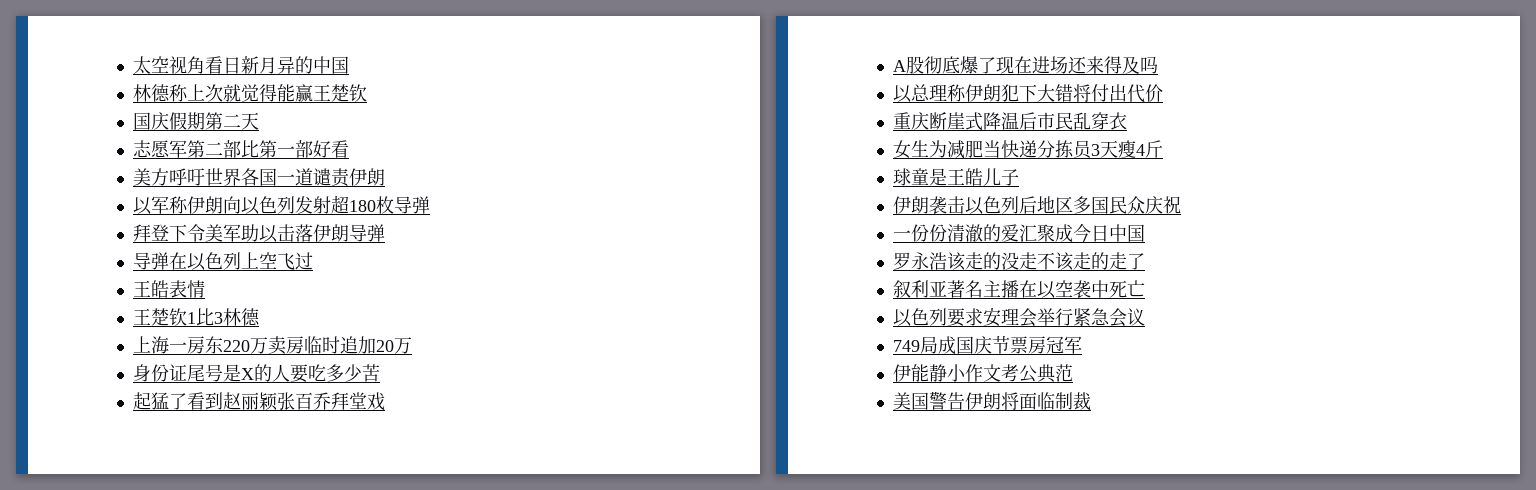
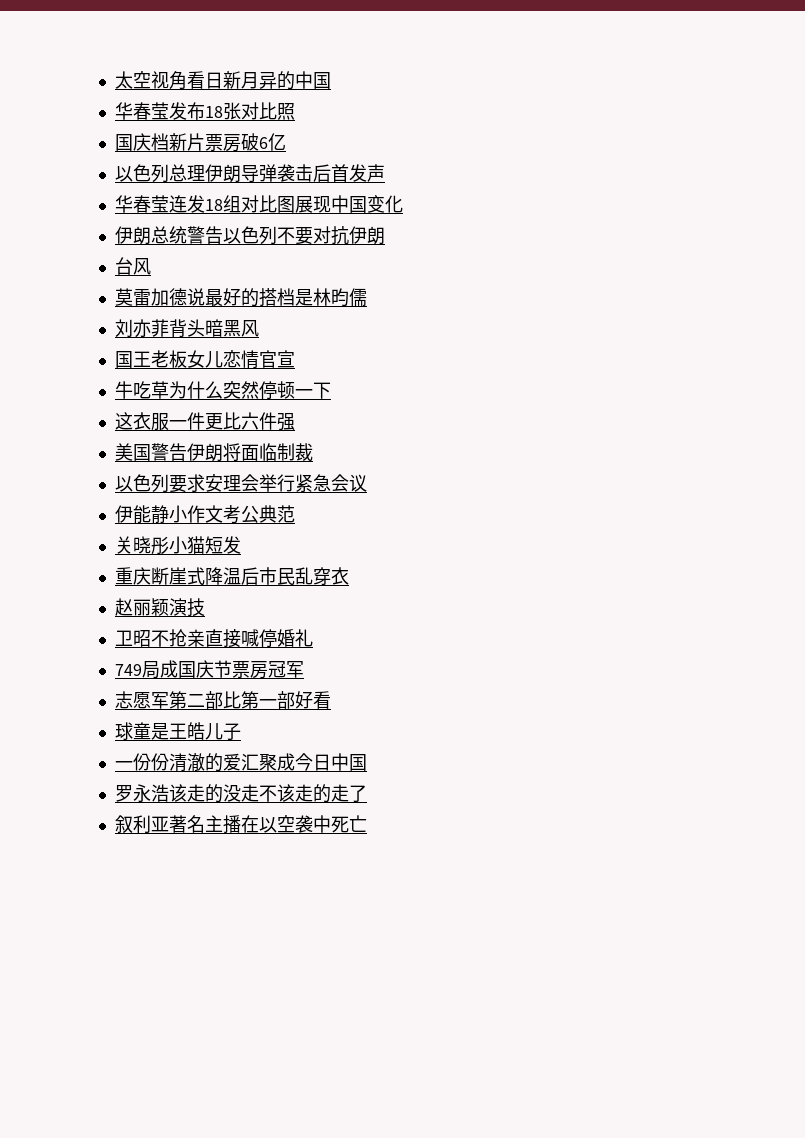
- 林德称上次就觉得能赢王楚钦
- 国庆假期第二天
- 志愿军第二部比第一部好看
- 美方呼吁世界各国一道谴责伊朗
- 以军称伊朗向以色列发射超180枚导弹
- 拜登下令美军助以击落伊朗导弹
- 导弹在以色列上空飞过
- 王皓表情
- 王楚钦1比3林德
- 上海一房东220万卖房临时追加20万
- 身份证尾号是X的人要吃多少苦
- 起猛了看到赵丽颖张百乔拜堂戏
- A股彻底爆了现在进场还来得及吗
- 以总理称伊朗犯下大错将付出代价
+ 华春莹发布18张对比照
+ 国庆档新片票房破6亿
+ 以色列总理伊朗导弹袭击后首发声
+ 华春莹连发18组对比图展现中国变化
+ 伊朗总统警告以色列不要对抗伊朗
+ 台风
+ 莫雷加德说最好的搭档是林昀儒
+ 刘亦菲背头暗黑风
+ 国王老板女儿恋情官宣
+ 牛吃草为什么突然停顿一下
+ 这衣服一件更比六件强
+ 美国警告伊朗将面临制裁
+ 以色列要求安理会举行紧急会议
+ 伊能静小作文考公典范
+ 关晓彤小猫短发
- 女生为减肥当快递分拣员3天瘦4斤
+ 赵丽颖演技
+ 卫昭不抢亲直接喊停婚礼
+ 749局成国庆节票房冠军
+ 志愿军第二部比第一部好看
  球童是王皓儿子
- 伊朗袭击以色列后地区多国民众庆祝
- 以色列要求安理会举行紧急会议
- 749局成国庆节票房冠军
- 伊能静小作文考公典范
- 美国警告伊朗将面临制裁

